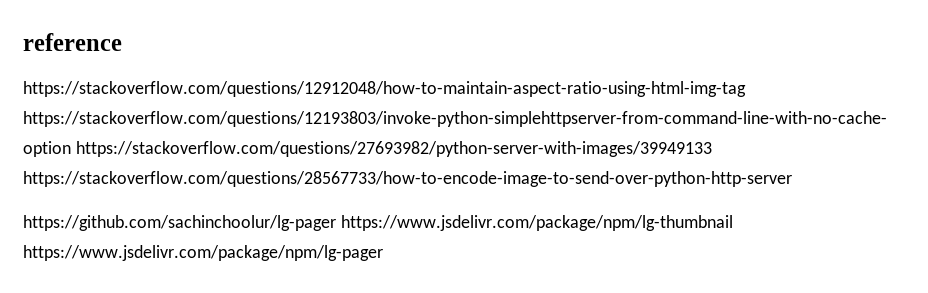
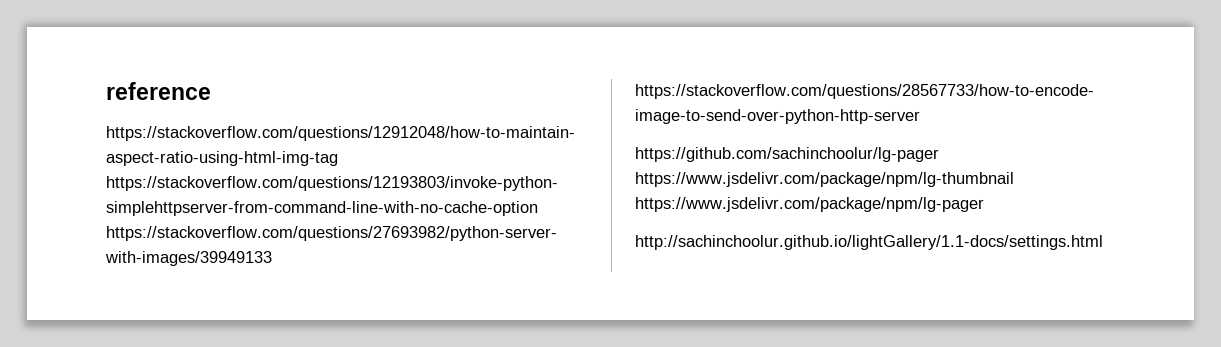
+ http://sachinchoolur.github.io/lightGallery/1.1-docs/settings.html

